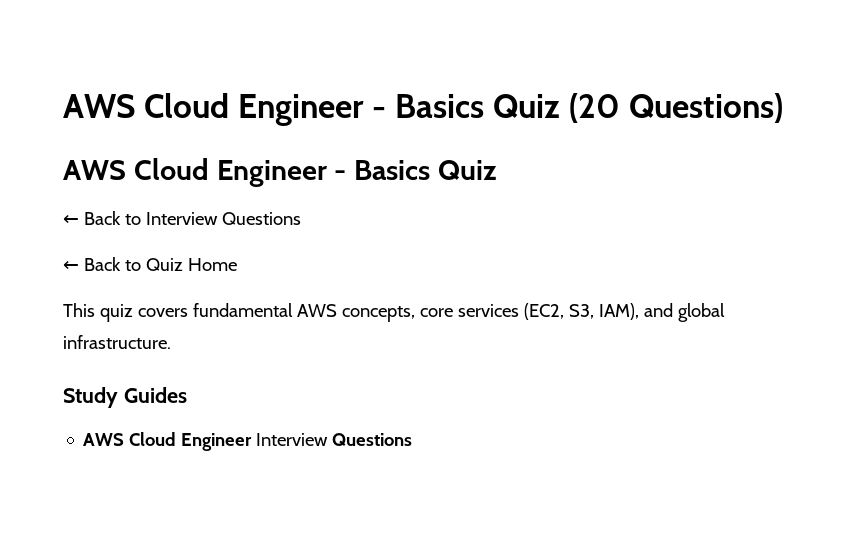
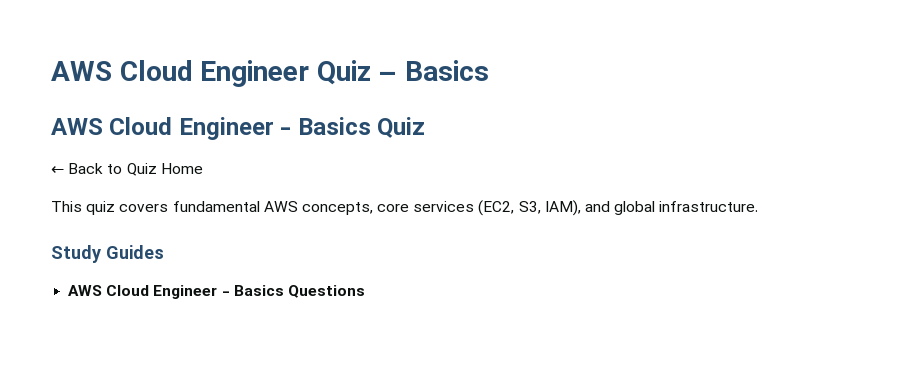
- AWS Cloud Engineer - Basics Quiz (20 Questions)
+ AWS Cloud Engineer Quiz – Basics
  AWS Cloud Engineer - Basics Quiz
- ← Back to Interview Questions
- AWS Cloud Engineer Interview Questions
+ AWS Cloud Engineer - Basics Questions

